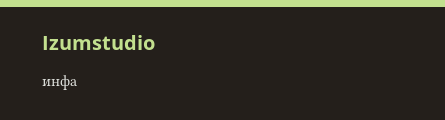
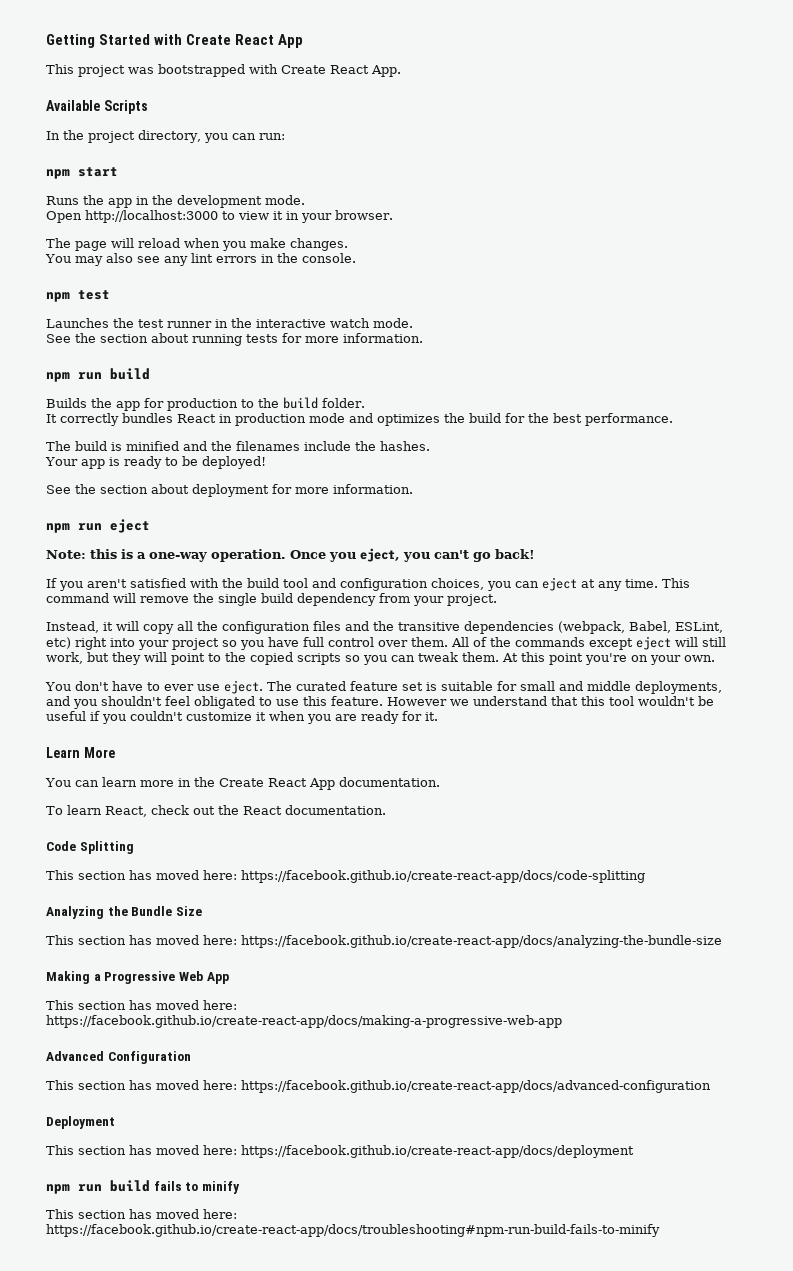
- Izumstudio
- инфа
+ Getting Started with Create React App
+ This project was bootstrapped with Create React App.
+ Available Scripts
+ In the project directory, you can run:
+ npm start
+ Runs the app in the development mode.
+ Open http://localhost:3000 to view it in your browser.
+ The page will reload when you make changes.
+ You may also see any lint errors in the console.
+ npm test
+ Launches the test runner in the interactive watch mode.
+ See the section about running tests for more information.
+ npm run build
+ Builds the app for production to the build folder.
+ It correctly bundles React in production mode and optimizes the build for the best performance.
+ The build is minified and the filenames include the hashes.
+ Your app is ready to be deployed!
+ See the section about deployment for more information.
+ npm run eject
+ Note: this is a one-way operation. Once you eject, you can't go back!
+ If you aren't satisfied with the build tool and configuration choices, you can eject at any time. This command will remove the single build dependency from your project.
+ Instead, it will copy all the configuration files and the transitive dependencies (webpack, Babel, ESLint, etc) right into your project so you have full control over them. All of the commands except eject will still work, but they will point to the copied scripts so you can tweak them. At this point you're on your own.
+ You don't have to ever use eject. The curated feature set is suitable for small and middle deployments, and you shouldn't feel obligated to use this feature. However we understand that this tool wouldn't be useful if you couldn't customize it when you are ready for it.
+ Learn More
+ You can learn more in the Create React App documentation.
+ To learn React, check out the React documentation.
+ Code Splitting
+ This section has moved here: https://facebook.github.io/create-react-app/docs/code-splitting
+ Analyzing the Bundle Size
+ This section has moved here: https://facebook.github.io/create-react-app/docs/analyzing-the-bundle-size
+ Making a Progressive Web App
+ This section has moved here: https://facebook.github.io/create-react-app/docs/making-a-progressive-web-app
+ Advanced Configuration
+ This section has moved here: https://facebook.github.io/create-react-app/docs/advanced-configuration
+ Deployment
+ This section has moved here: https://facebook.github.io/create-react-app/docs/deployment
+ npm run build fails to minify
+ This section has moved here: https://facebook.github.io/create-react-app/docs/troubleshooting#npm-run-build-fails-to-minify

